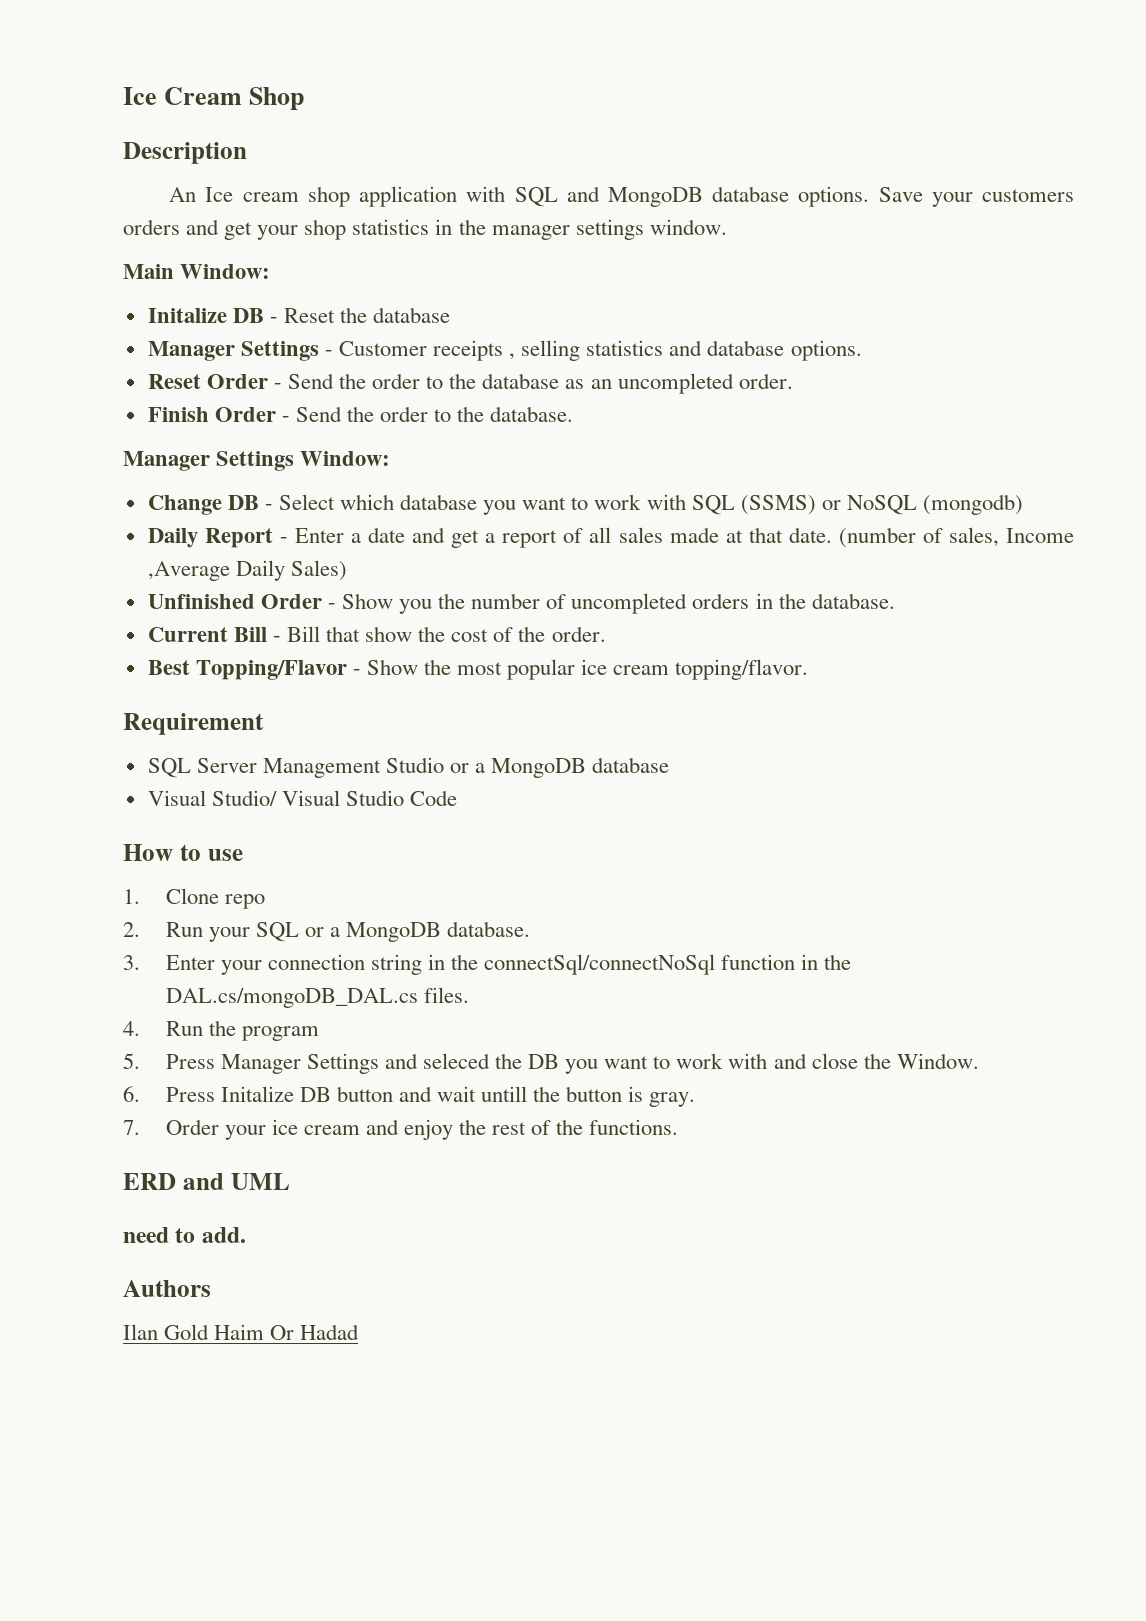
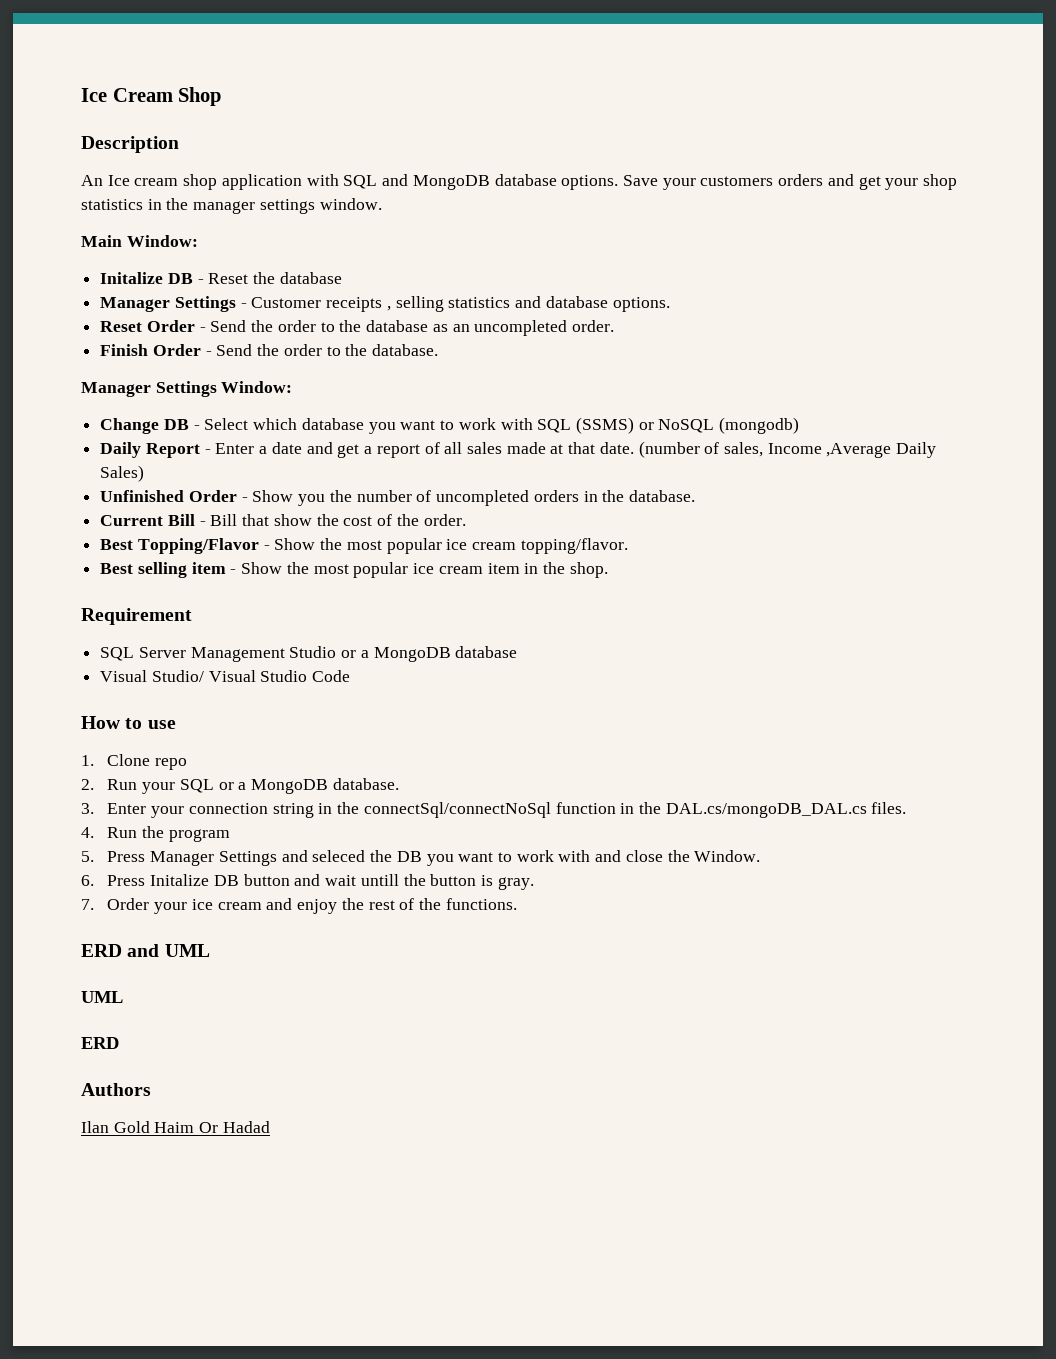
+ Best selling item - Show the most popular ice cream item in the shop.
  ERD and UML
- need to add.
+ UML
+ ERD

